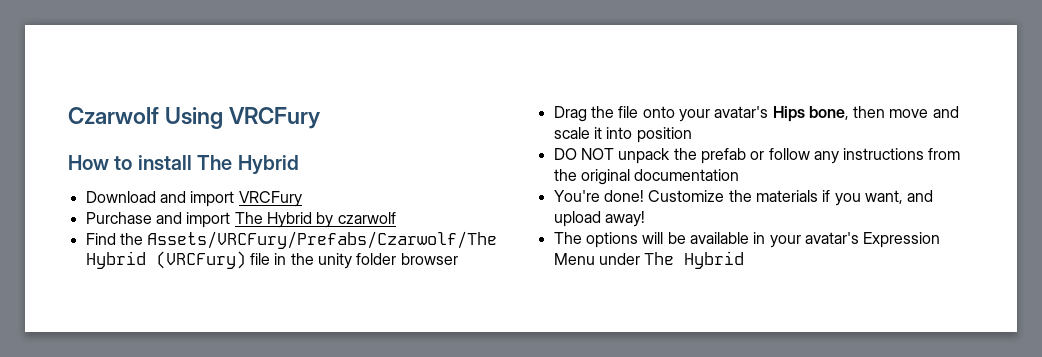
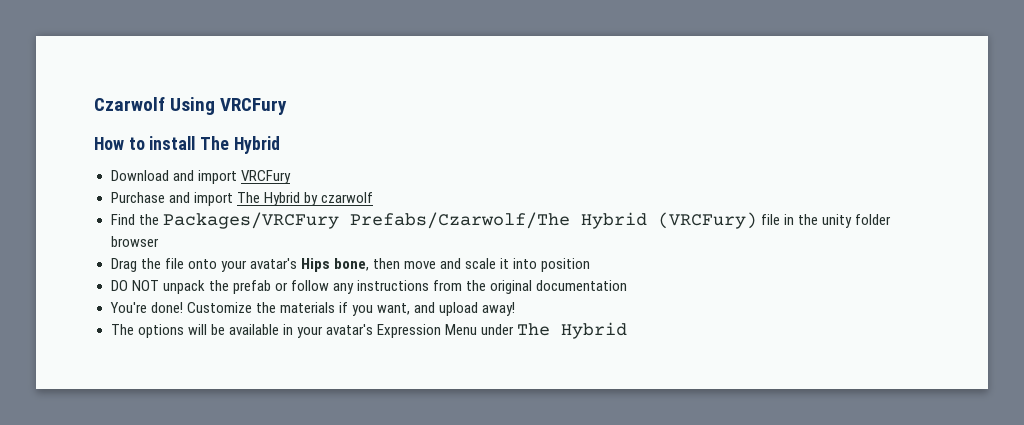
- Find the Assets/VRCFury/Prefabs/Czarwolf/The Hybrid (VRCFury) file in the unity folder browser
+ Find the Packages/VRCFury Prefabs/Czarwolf/The Hybrid (VRCFury) file in the unity folder browser

